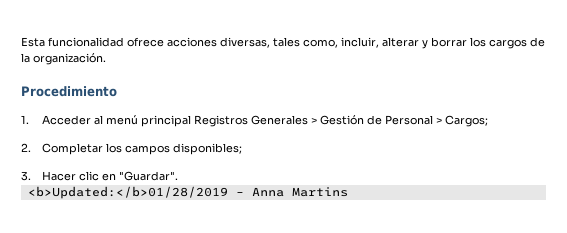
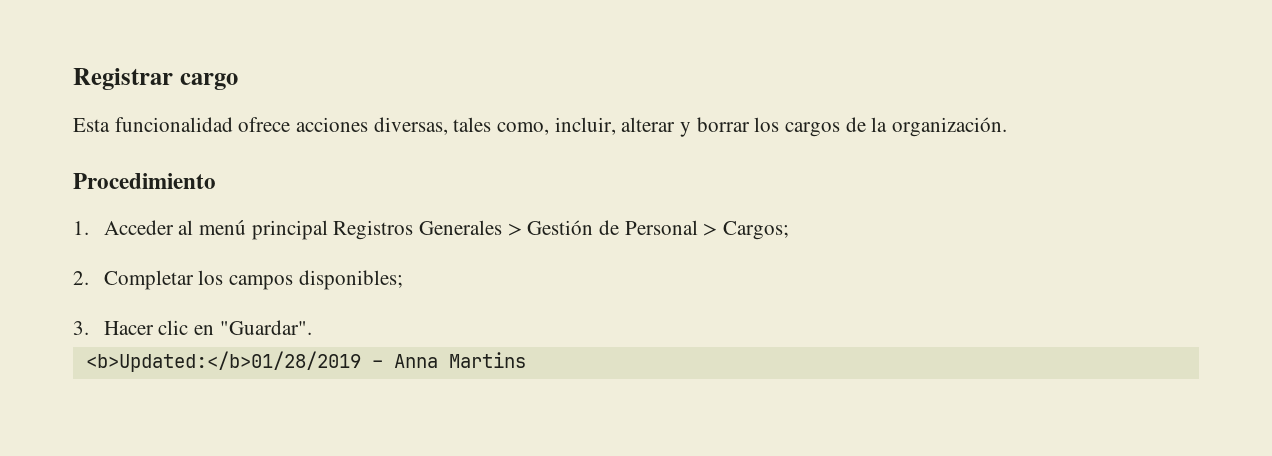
+ Registrar cargo

